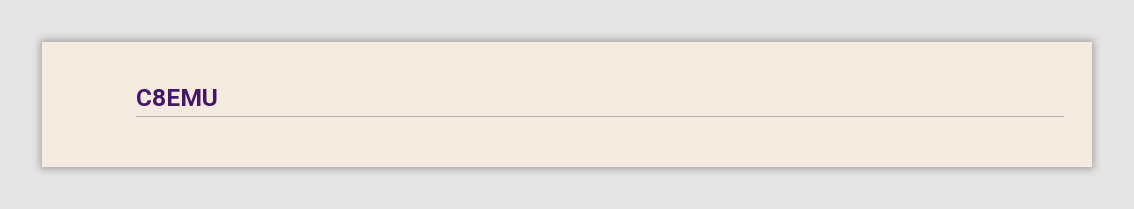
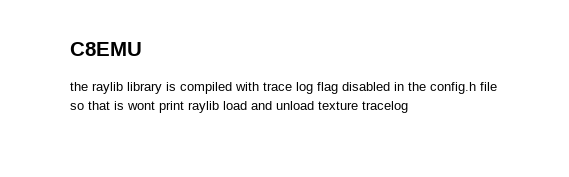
+ the raylib library is compiled with trace log flag disabled in the config.h file so that is wont print raylib load and unload texture tracelog

